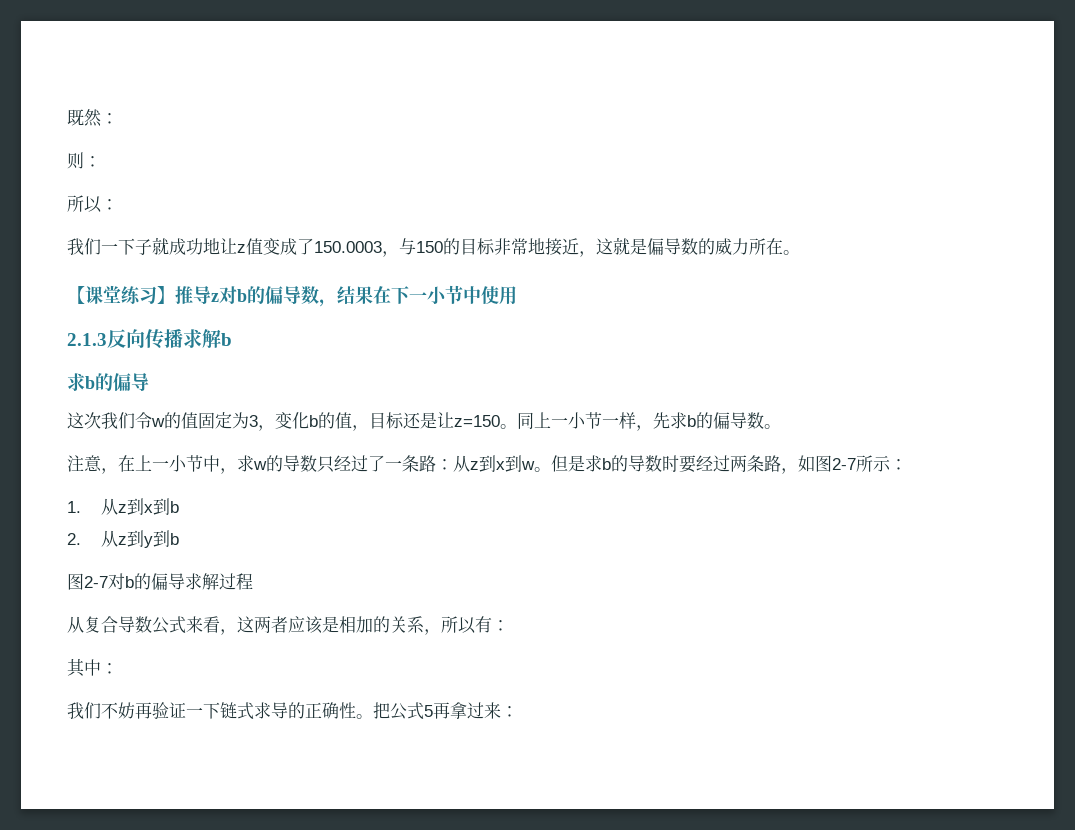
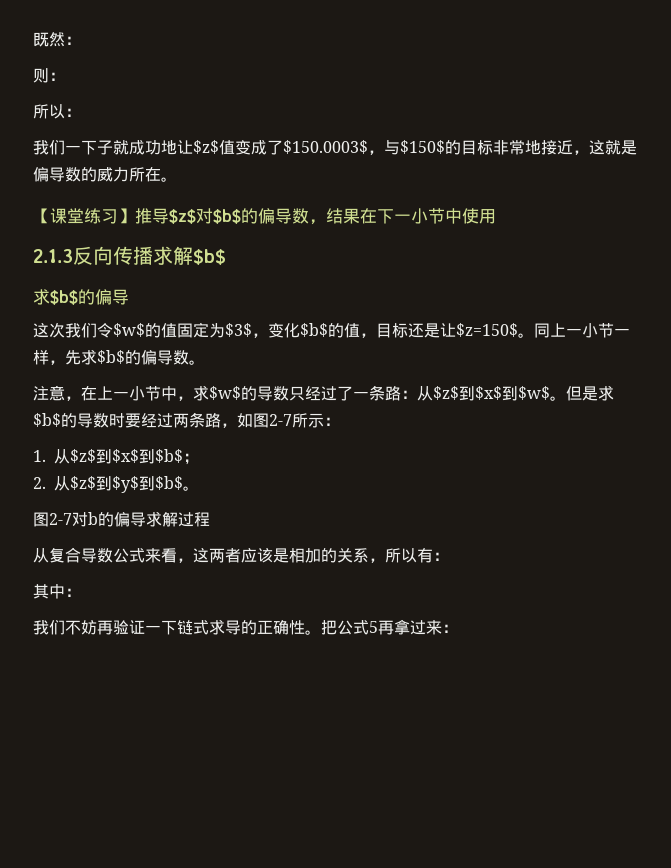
- 我们一下子就成功地让z值变成了150.0003，与150的目标非常地接近，这就是偏导数的威力所在。
+ 我们一下子就成功地让$z$值变成了$150.0003$，与$150$的目标非常地接近，这就是偏导数的威力所在。
- 【课堂练习】推导z对b的偏导数，结果在下一小节中使用
+ 【课堂练习】推导$z$对$b$的偏导数，结果在下一小节中使用
- 2.1.3反向传播求解b
- 求b的偏导
+ 2.1.3反向传播求解$b$
+ 求$b$的偏导
- 这次我们令w的值固定为3，变化b的值，目标还是让z=150。
+ 这次我们令$w$的值固定为$3$，变化$b$的值，目标还是让$z=150$。
- 同上一小节一样，先求b的偏导数。
+ 同上一小节一样，先求$b$的偏导数。
- 注意，在上一小节中，求w的导数只经过了一条路：从z到x到w。
+ 注意，在上一小节中，求$w$的导数只经过了一条路：从$z$到$x$到$w$。
- 但是求b的导数时要经过两条路，如图2-7所示：
+ 但是求$b$的导数时要经过两条路，如图2-7所示：
- 1.从z到x到b
- 2.从z到y到b
+ 1.从$z$到$x$到$b$；
+ 2.从$z$到$y$到$b$。

